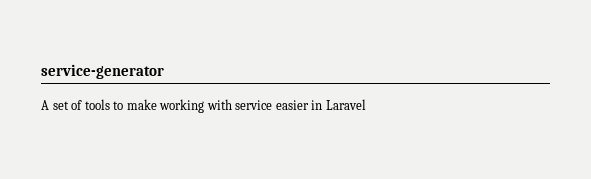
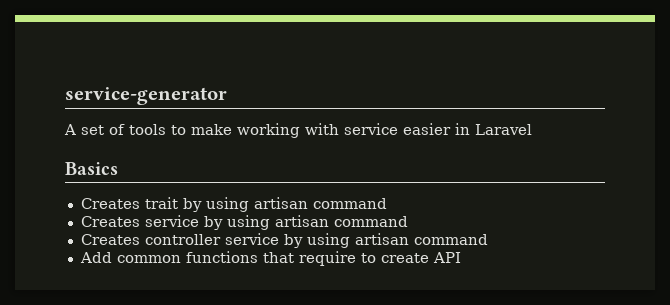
+ Basics
+ Creates trait by using artisan command
+ Creates service by using artisan command
+ Creates controller service by using artisan command
+ Add common functions that require to create API

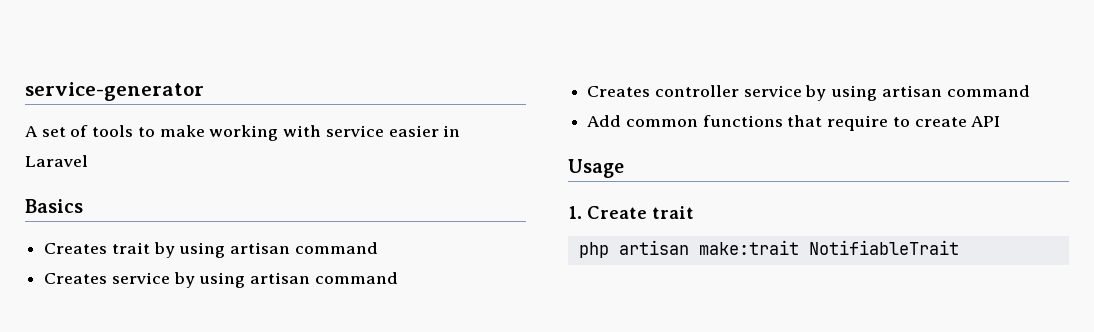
+ Usage
+ 1. Create trait
+ php artisan make:trait NotifiableTrait

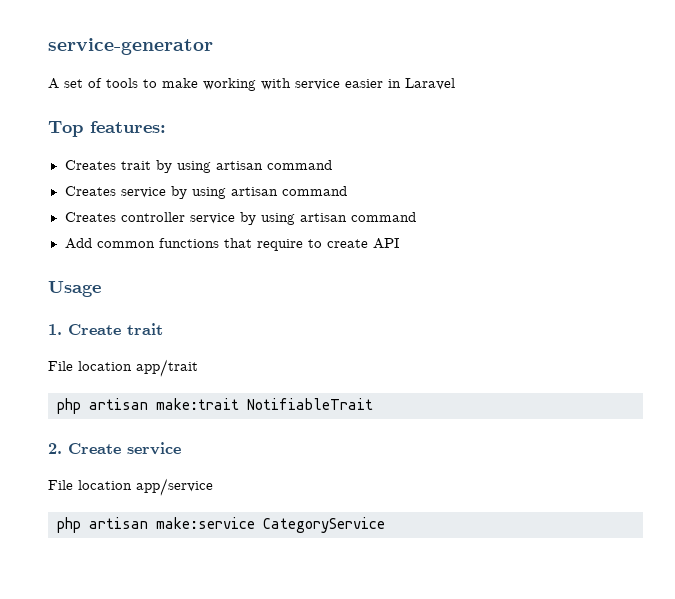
- Basics
+ Top features:
+ File location app/trait
+ 2. Create service
+ File location app/service
+ php artisan make:service CategoryService

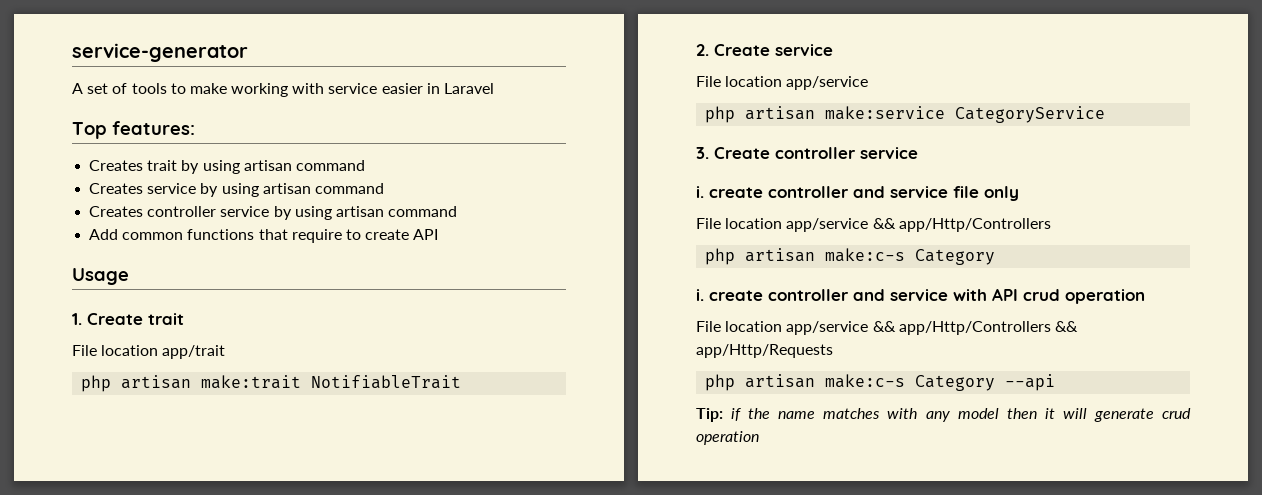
+ 3. Create controller service
+ i. create controller and service file only
+ File location app/service && app/Http/Controllers
+ php artisan make:c-s Category
+ i. create controller and service with API crud operation
+ File location app/service && app/Http/Controllers && app/Http/Requests
+ php artisan make:c-s Category --api
+ Tip: if the name matches with any model then it will generate crud operation

